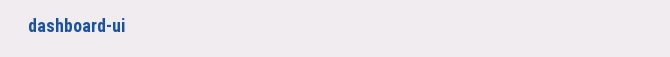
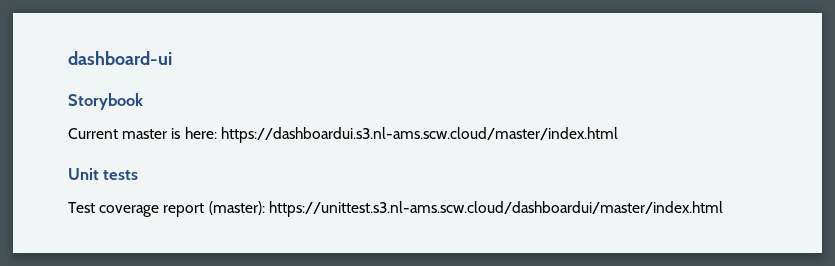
+ Storybook
+ Current master is here: https://dashboardui.s3.nl-ams.scw.cloud/master/index.html
+ Unit tests
+ Test coverage report (master): https://unittest.s3.nl-ams.scw.cloud/dashboardui/master/index.html

